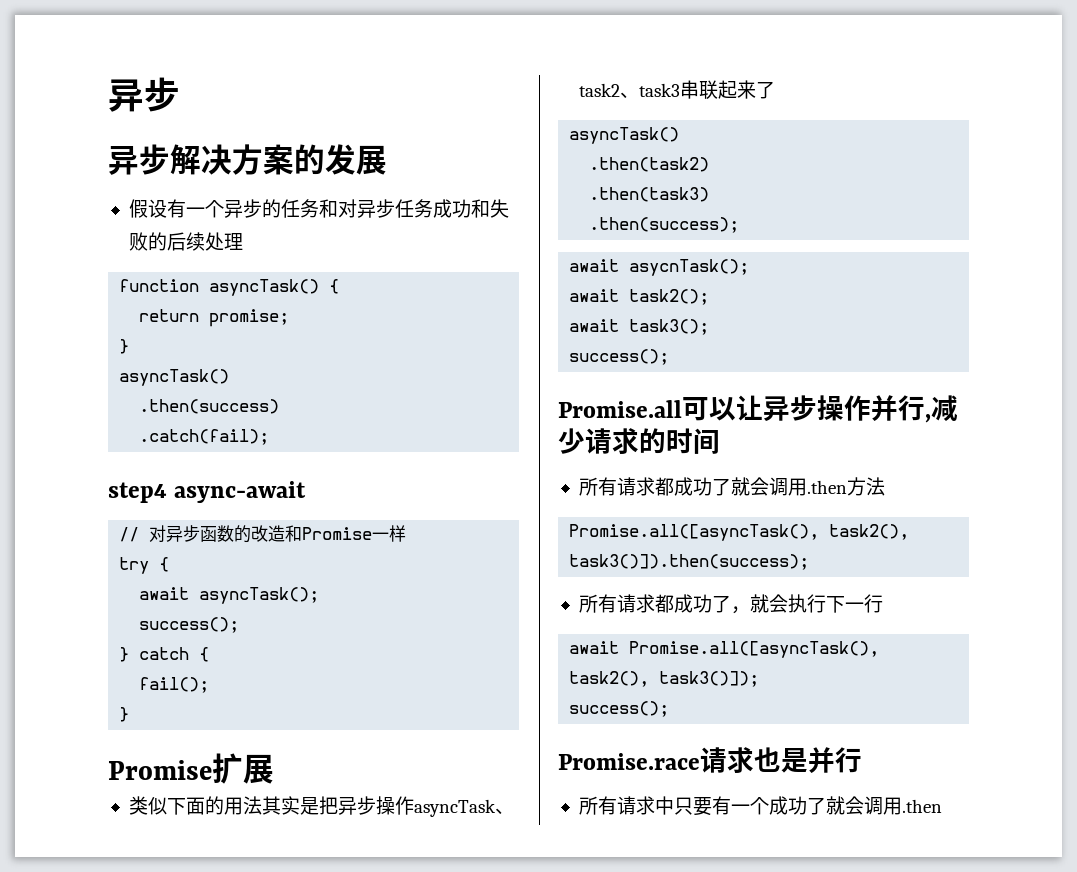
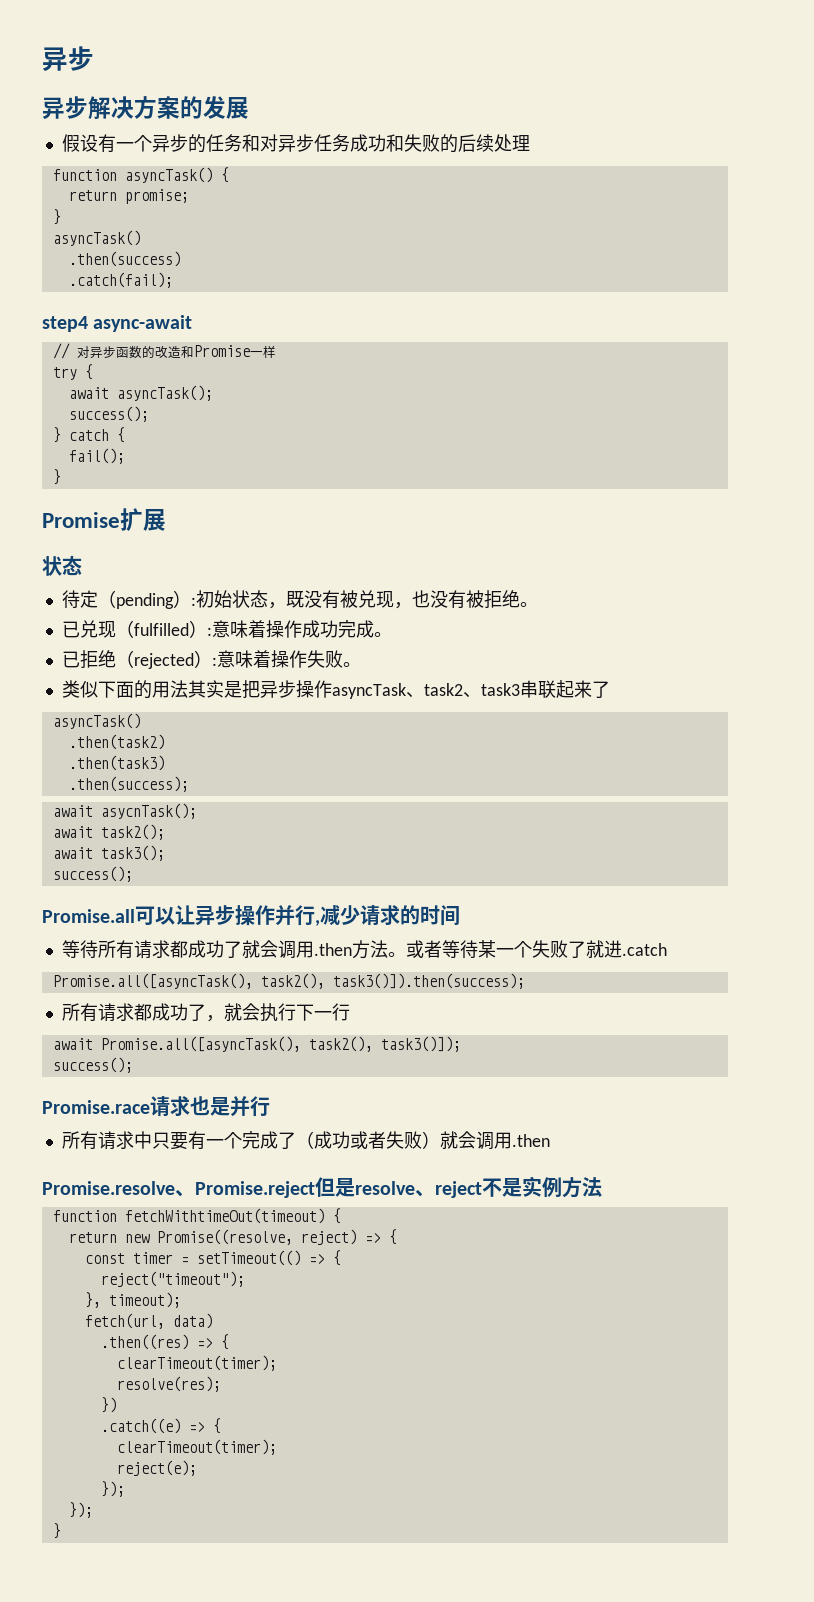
  Promise扩展
+ 状态
+ 待定（pending）:初始状态，既没有被兑现，也没有被拒绝。
+ 已兑现（fulfilled）:意味着操作成功完成。
+ 已拒绝（rejected）:意味着操作失败。
- 所有请求都成功了就会调用.then方法
+ 等待所有请求都成功了就会调用.then方法。或者等待某一个失败了就进.catch
- 所有请求中只要有一个成功了就会调用.then
+ 所有请求中只要有一个完成了（成功或者失败）就会调用.then
+ Promise.resolve、Promise.reject但是resolve、reject不是实例方法
+ function fetchWithtimeOut(timeout) {
+ return new Promise((resolve, reject) => {
+ const timer = setTimeout(() => {
+ reject("timeout");
+ }, timeout);
+ fetch(url, data)
+ .then((res) => {
+ clearTimeout(timer);
+ resolve(res);
+ })
+ .catch((e) => {
+ clearTimeout(timer);
+ reject(e);
+ });
+ });
+ }

